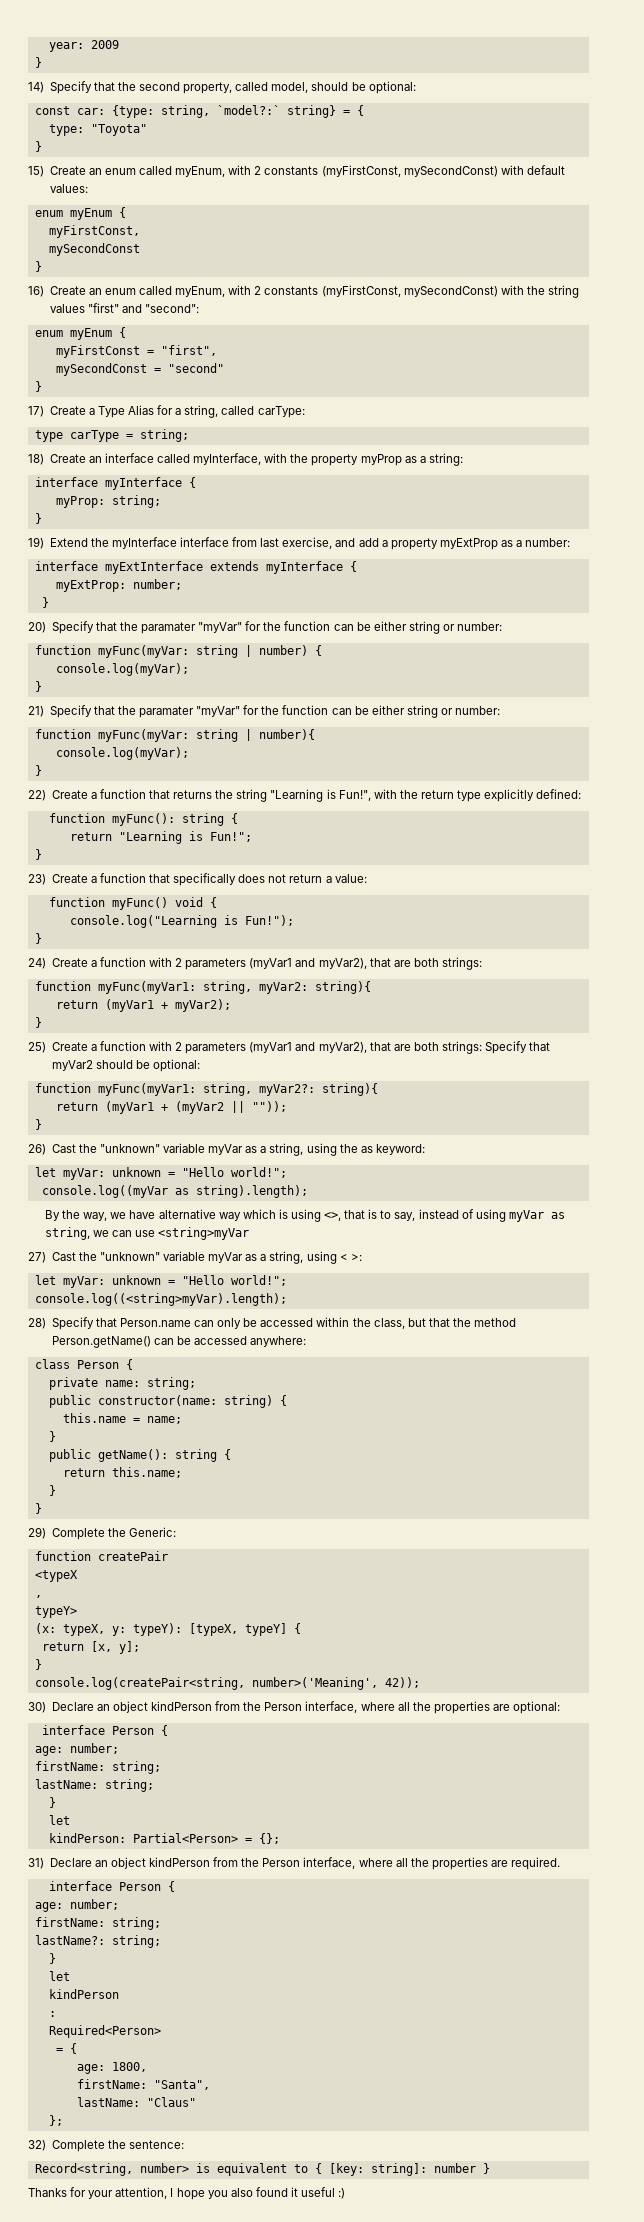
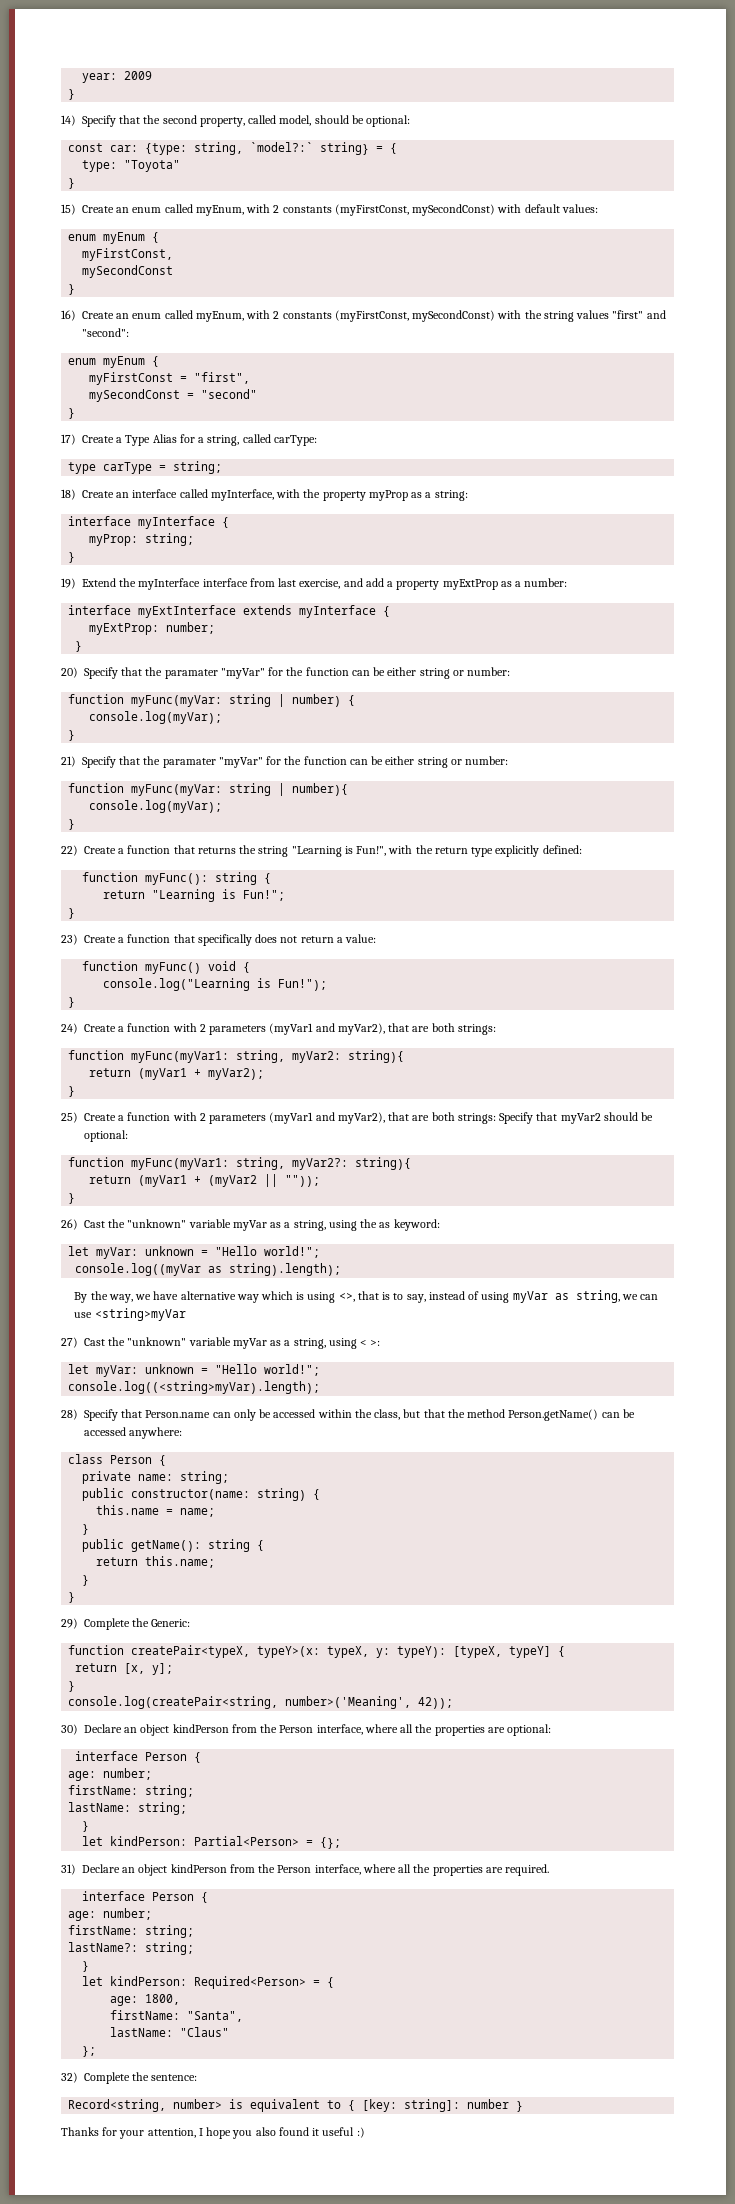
- function createPair
- <typeX
- ,
- typeY>
- (x: typeX, y: typeY): [typeX, typeY] {
+ function createPair<typeX, typeY>(x: typeX, y: typeY): [typeX, typeY] {
  lastName: string;
  }
- let
- kindPerson: Partial<Person> = {};
+ let kindPerson: Partial<Person> = {};
  lastName?: string;
  }
- let
- kindPerson
- :
- Required<Person>
- = {
+ let kindPerson: Required<Person> = {

